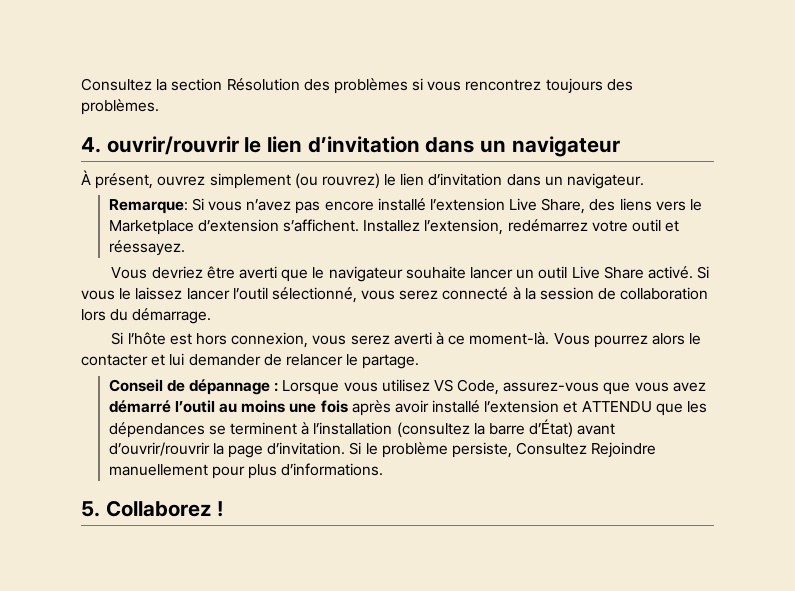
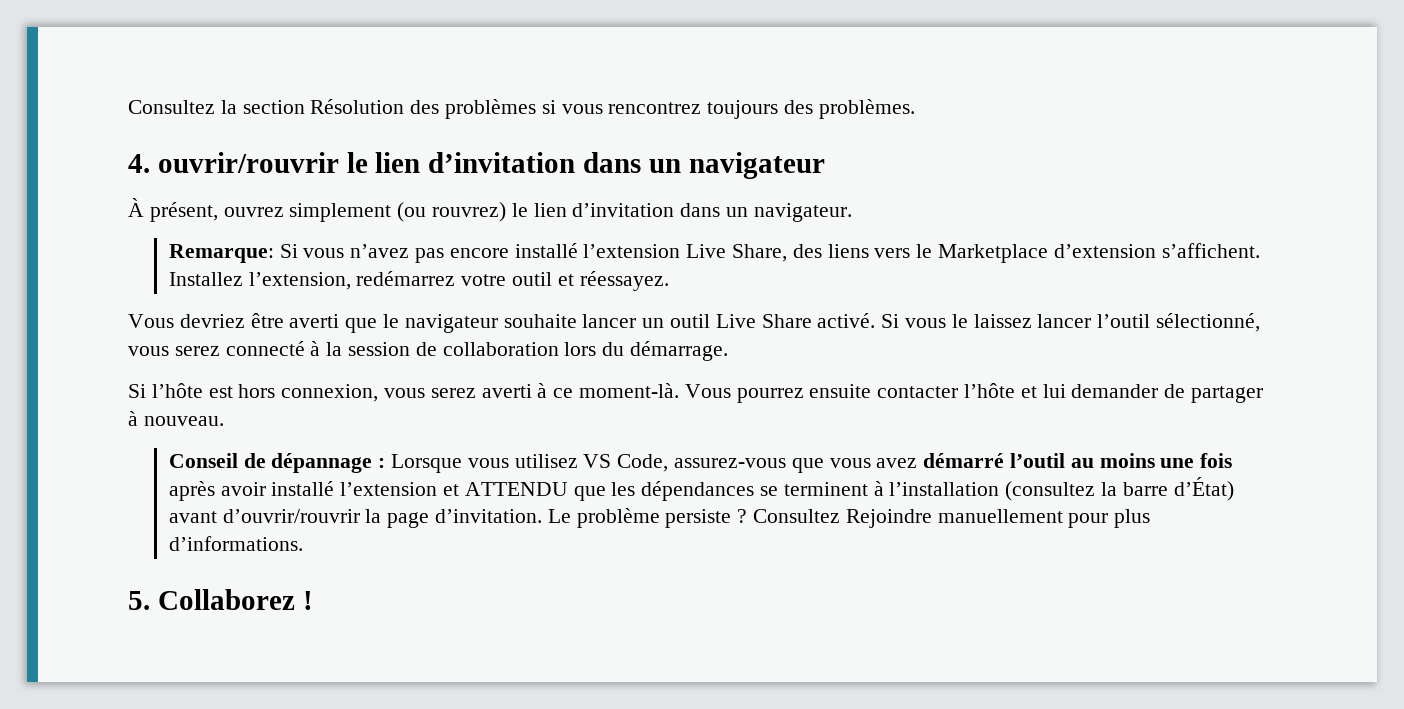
- Vous pourrez alors le contacter et lui demander de relancer le partage.
+ Vous pourrez ensuite contacter l’hôte et lui demander de partager à nouveau.
- Si le problème persiste, Consultez Rejoindre manuellement pour plus d’informations.
+ Le problème persiste ? Consultez Rejoindre manuellement pour plus d’informations.

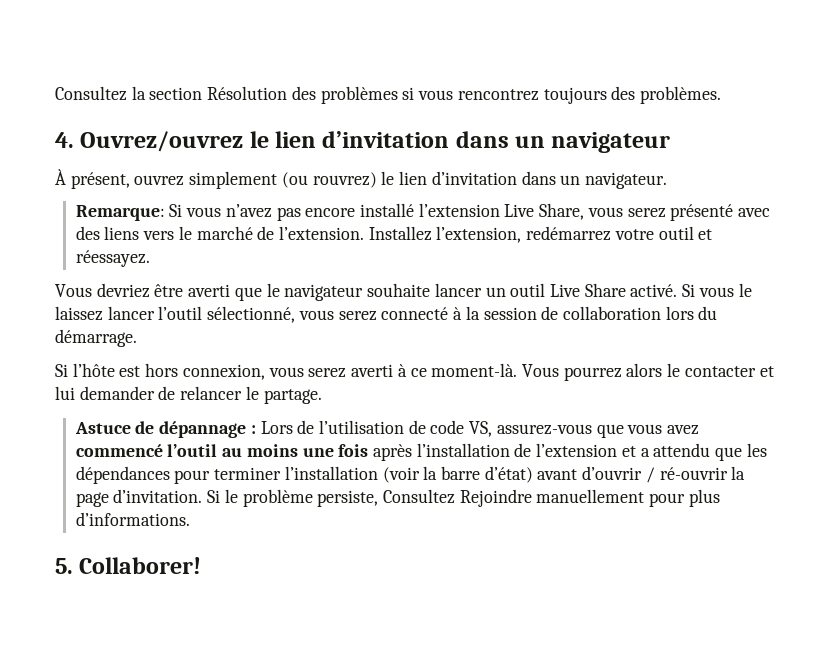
- 4. ouvrir/rouvrir le lien d’invitation dans un navigateur
+ 4. Ouvrez/ouvrez le lien d’invitation dans un navigateur
- Remarque: Si vous n’avez pas encore installé l’extension Live Share, des liens vers le Marketplace d’extension s’affichent.
+ Remarque: Si vous n’avez pas encore installé l’extension Live Share, vous serez présenté avec des liens vers le marché de l’extension.
- Vous pourrez ensuite contacter l’hôte et lui demander de partager à nouveau.
- Conseil de dépannage : Lorsque vous utilisez VS Code, assurez-vous que vous avez démarré l’outil au moins une fois après avoir installé l’extension et ATTENDU que les dépendances se terminent à l’installation (consultez la barre d’État) avant d’ouvrir/rouvrir la page d’invitation. Le problème persiste ? Consultez Rejoindre manuellement pour plus d’informations.
+ Vous pourrez alors le contacter et lui demander de relancer le partage.
+ Astuce de dépannage : Lors de l’utilisation de code VS, assurez-vous que vous avez commencé l’outil au moins une fois après l’installation de l’extension et a attendu que les dépendances pour terminer l’installation (voir la barre d’état) avant d’ouvrir / ré-ouvrir la page d’invitation. Si le problème persiste, Consultez Rejoindre manuellement pour plus d’informations.
- 5. Collaborez !
+ 5. Collaborer!

